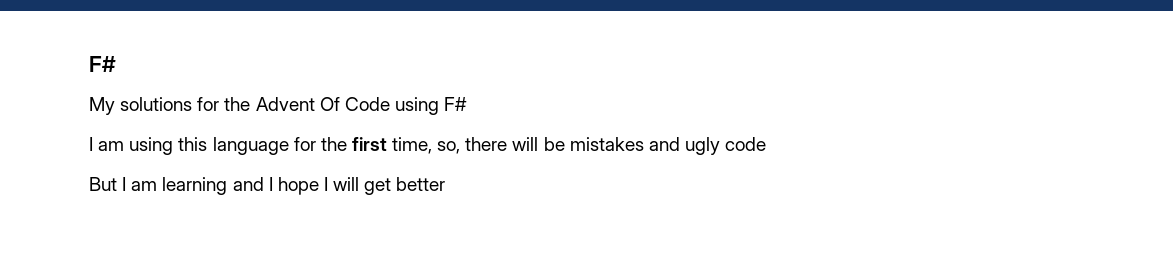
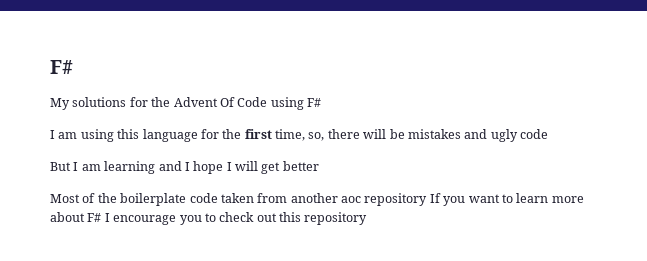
+ Most of the boilerplate code taken from another aoc repository If you want to learn more about F# I encourage you to check out this repository

